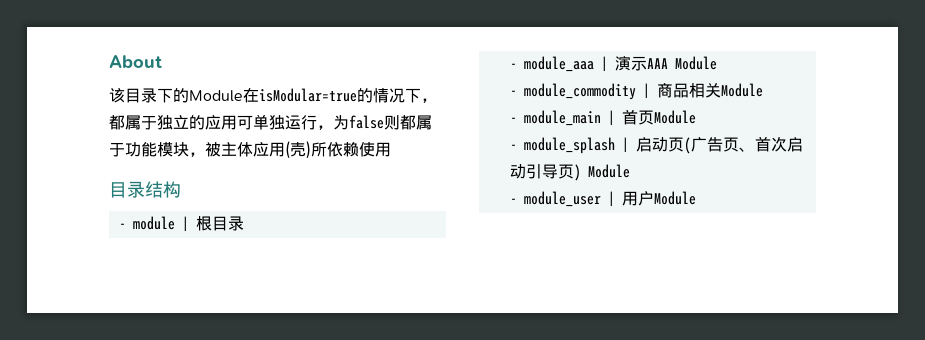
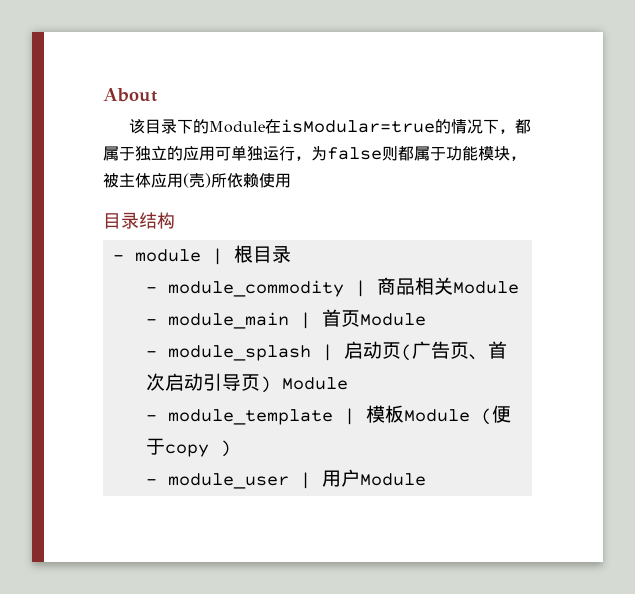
- - module_aaa | 演示AAA Module
+ - module_template | 模板Module (便于copy )

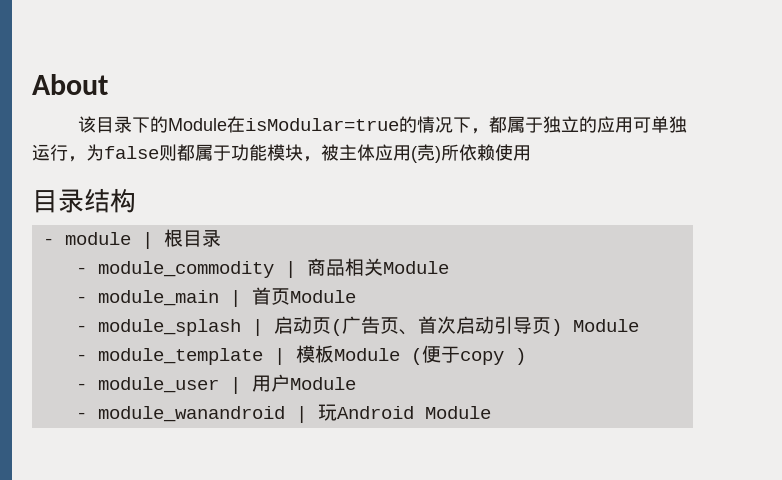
+ - module_wanandroid | 玩Android Module

